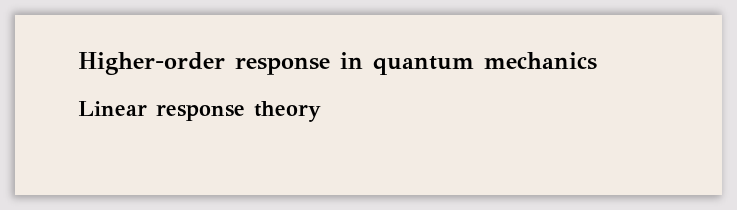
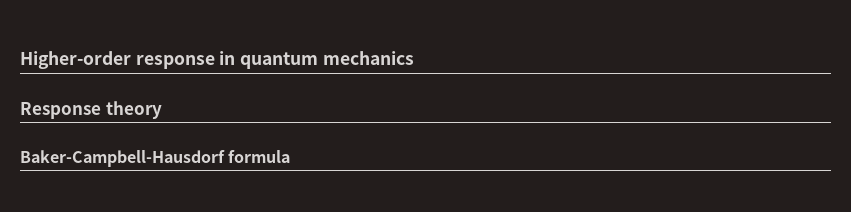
- Linear response theory
+ Response theory
+ Baker-Campbell-Hausdorf formula

